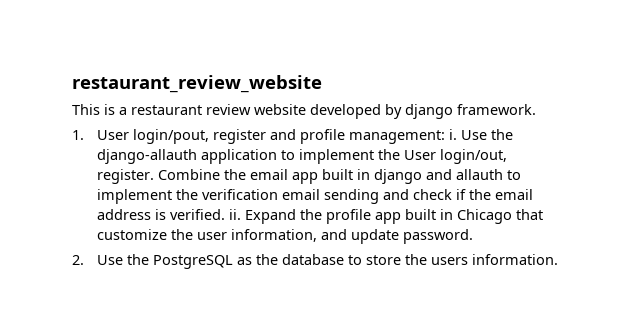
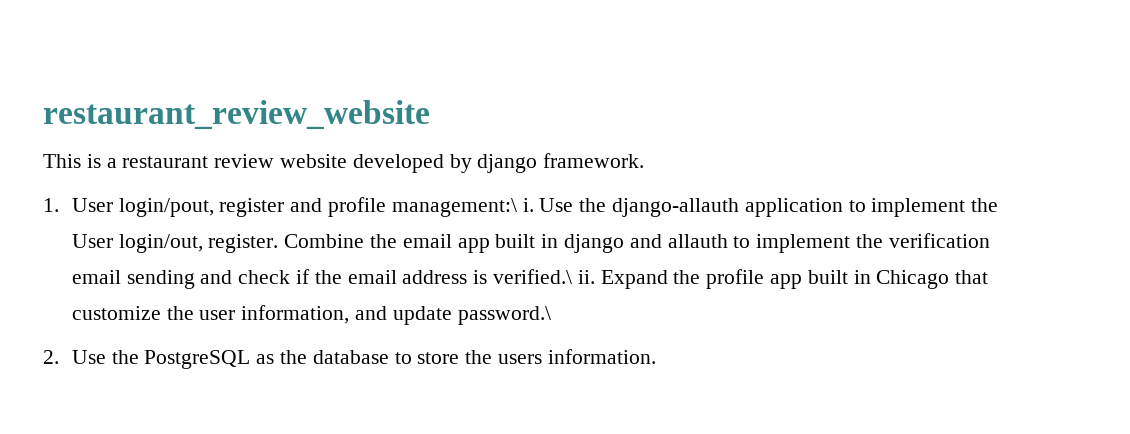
- 1. User login/pout, register and profile management: i.
+ 1. User login/pout, register and profile management:\ i.
- Combine the email app built in django and allauth to implement the verification email sending and check if the email address is verified. ii.
+ Combine the email app built in django and allauth to implement the verification email sending and check if the email address is verified.\ ii.
- Expand the profile app built in Chicago that customize the user information, and update password.
+ Expand the profile app built in Chicago that customize the user information, and update password.\

